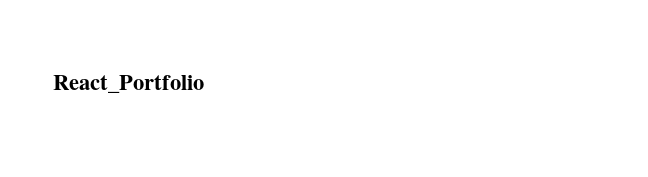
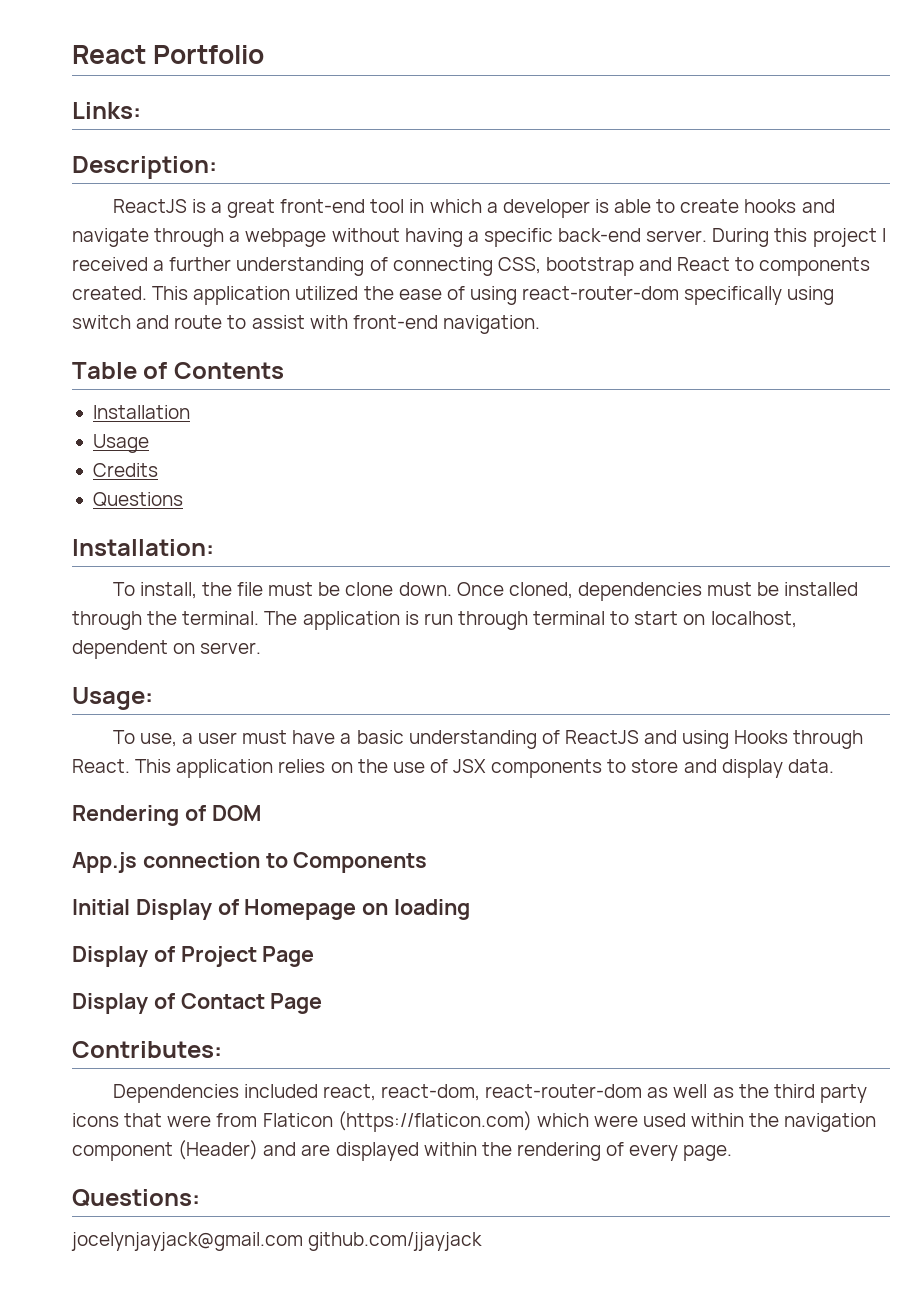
- React_Portfolio
+ React Portfolio
+ Links:
+ Description:
+ ReactJS is a great front-end tool in which a developer is able to create hooks and navigate through a webpage without having a specific back-end server. During this project I received a further understanding of connecting CSS, bootstrap and React to components created. This application utilized the ease of using react-router-dom specifically using switch and route to assist with front-end navigation.
+ Table of Contents
+ Installation
+ Usage
+ Credits
+ Questions
+ Installation:
+ To install, the file must be clone down. Once cloned, dependencies must be installed through the terminal. The application is run through terminal to start on localhost, dependent on server.
+ Usage:
+ To use, a user must have a basic understanding of ReactJS and using Hooks through React. This application relies on the use of JSX components to store and display data.
+ Rendering of DOM
+ App.js connection to Components
+ Initial Display of Homepage on loading
+ Display of Project Page
+ Display of Contact Page
+ Contributes:
+ Dependencies included react, react-dom, react-router-dom as well as the third party icons that were from Flaticon (https://flaticon.com) which were used within the navigation component (Header) and are displayed within the rendering of every page.
+ Questions:
+ jocelynjayjack@gmail.com github.com/jjayjack

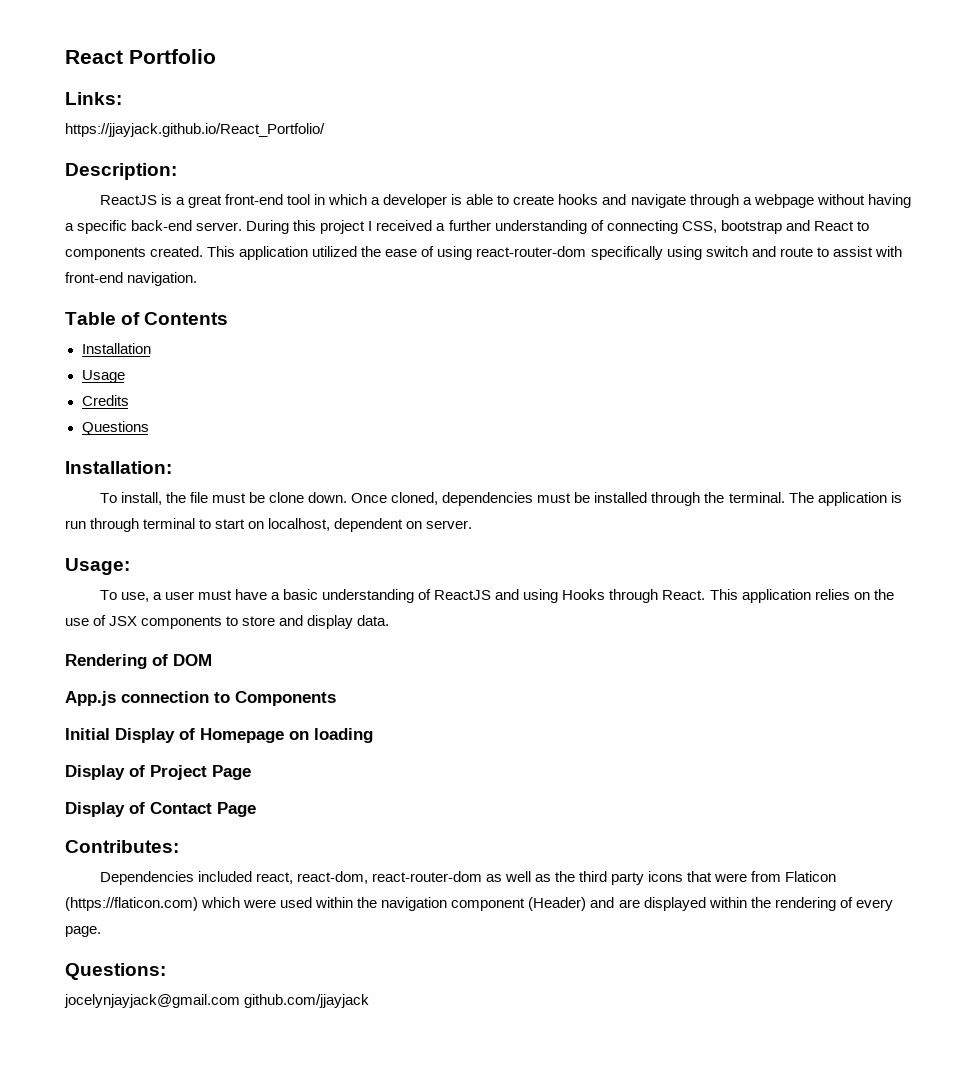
+ https://jjayjack.github.io/React_Portfolio/

